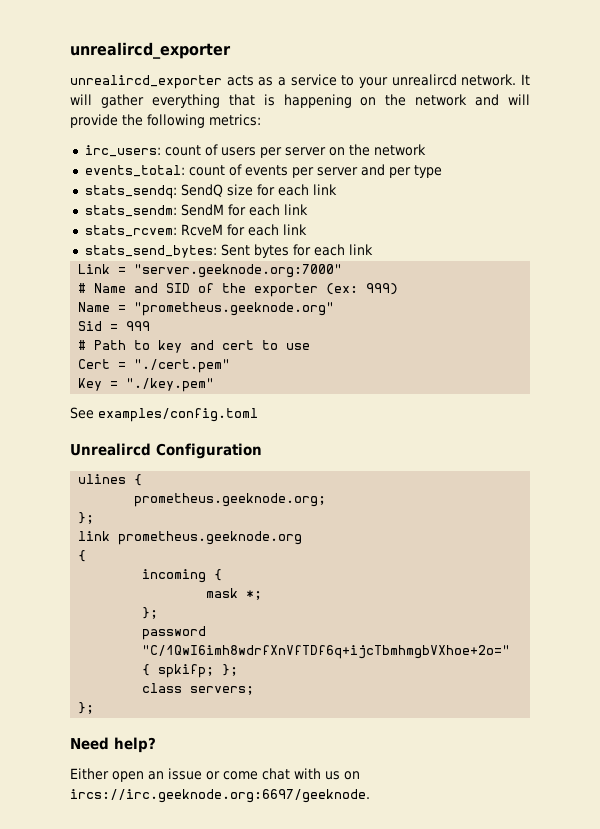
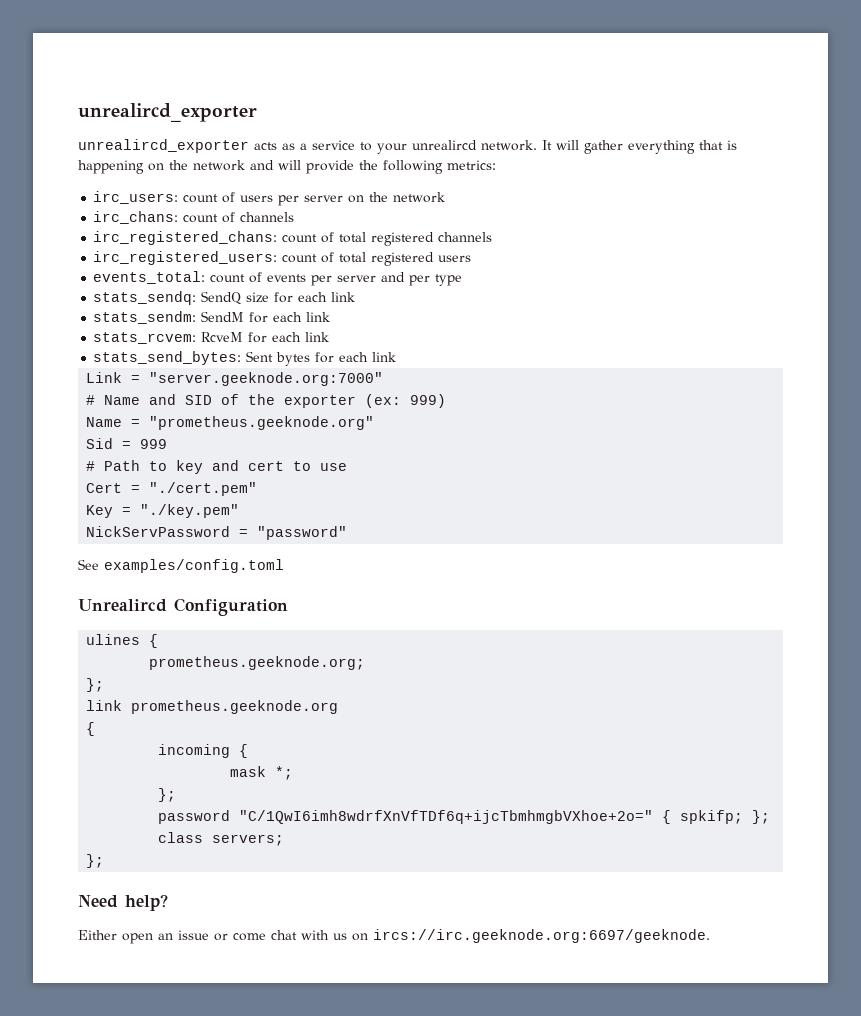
+ irc_chans: count of channels
+ irc_registered_chans: count of total registered channels
+ irc_registered_users: count of total registered users
+ NickServPassword = "password"

